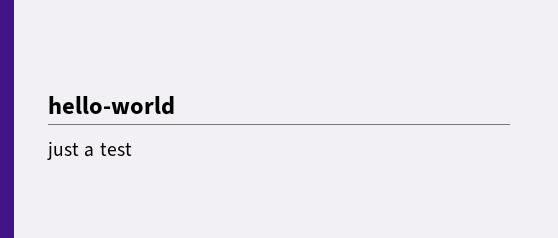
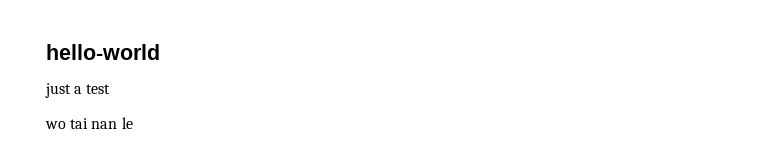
+ wo tai nan le

